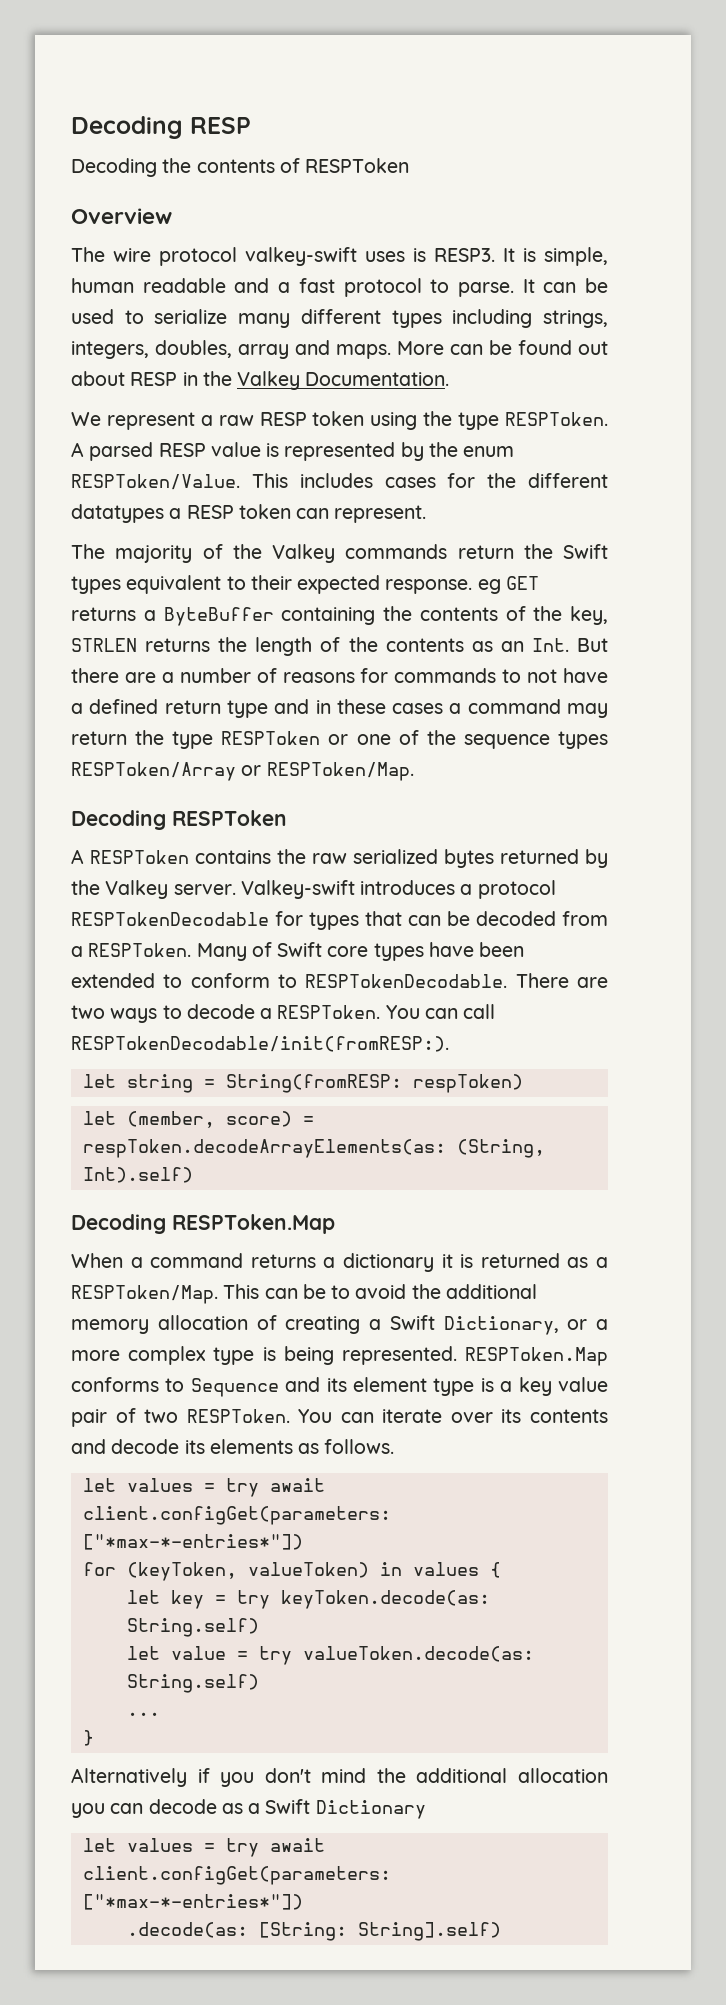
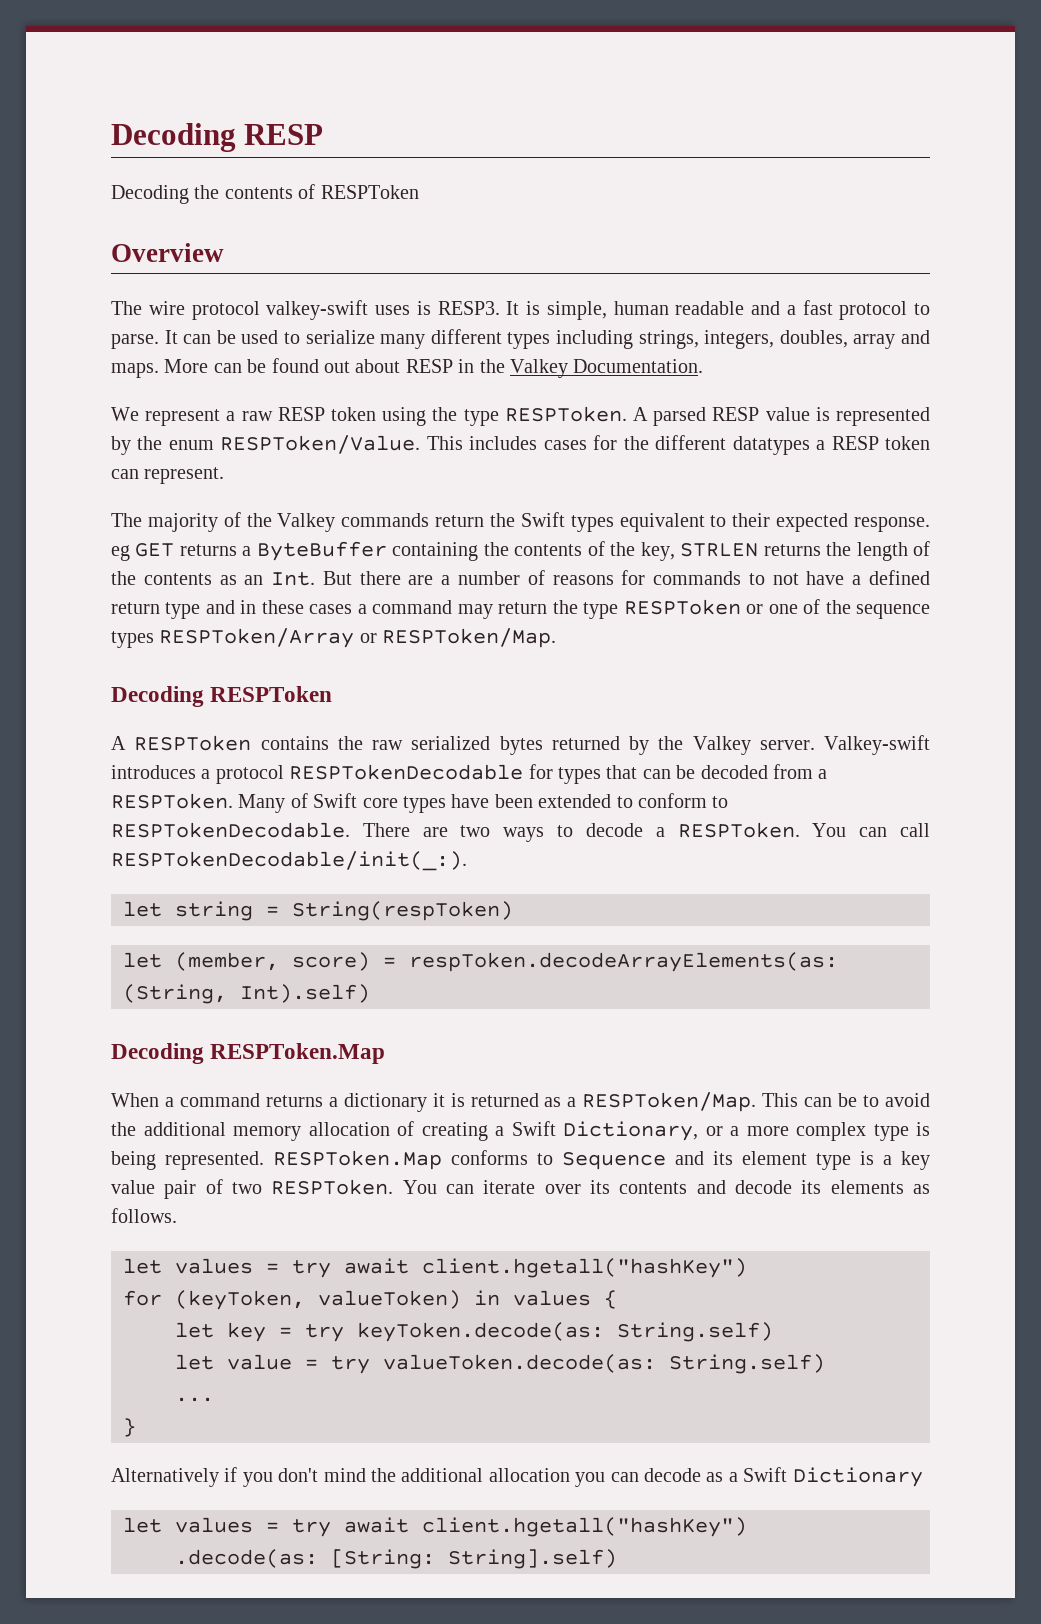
- You can call RESPTokenDecodable/init(fromRESP:).
+ You can call RESPTokenDecodable/init(_:).
- let string = String(fromRESP: respToken)
+ let string = String(respToken)
  You can iterate over its contents and decode its elements as follows.
- let values = try await client.configGet(parameters: ["*max-*-entries*"])
+ let values = try await client.hgetall("hashKey")
  Alternatively if you don't mind the additional allocation you can decode as a Swift Dictionary
- let values = try await client.configGet(parameters: ["*max-*-entries*"])
+ let values = try await client.hgetall("hashKey")

